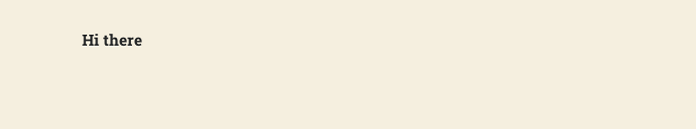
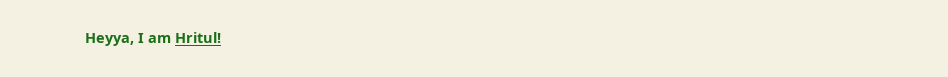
- Hi there
+ Heyya, I am Hritul!

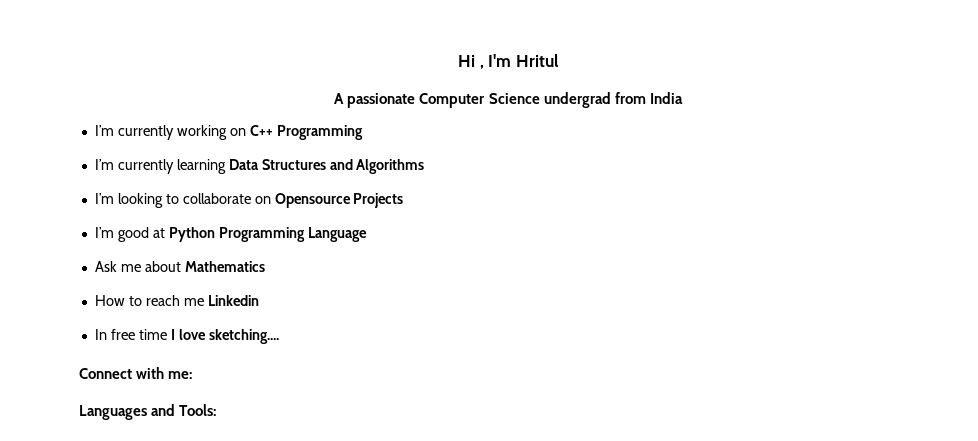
- Heyya, I am Hritul!
+ Hi , I'm Hritul
+ A passionate Computer Science undergrad from India
+ I’m currently working on C++ Programming
+ I’m currently learning Data Structures and Algorithms
+ I’m looking to collaborate on Opensource Projects
+ I’m good at Python Programming Language
+ Ask me about Mathematics
+ How to reach me Linkedin
+ In free time I love sketching....
+ Connect with me:
+ Languages and Tools:

